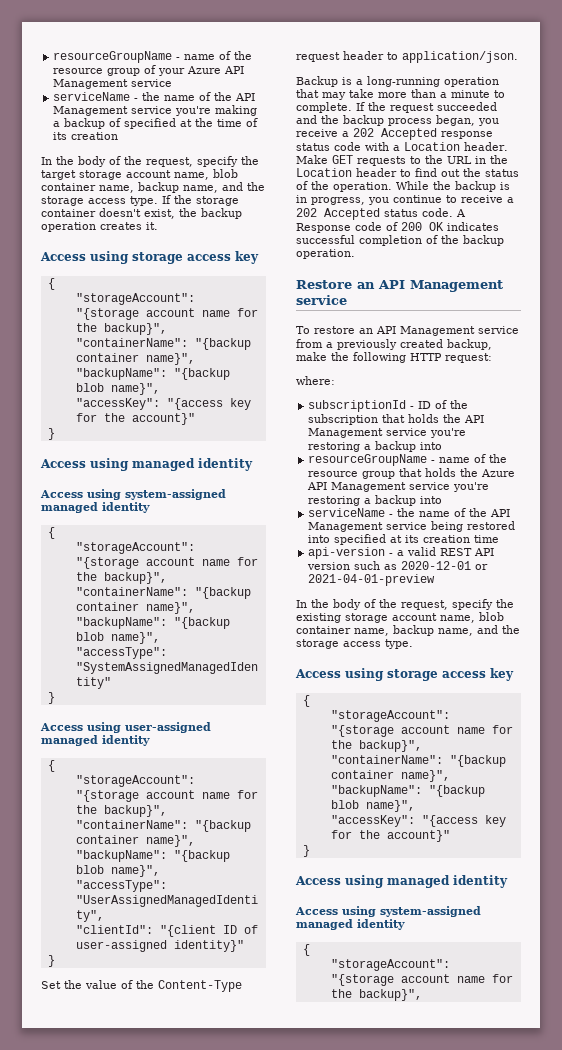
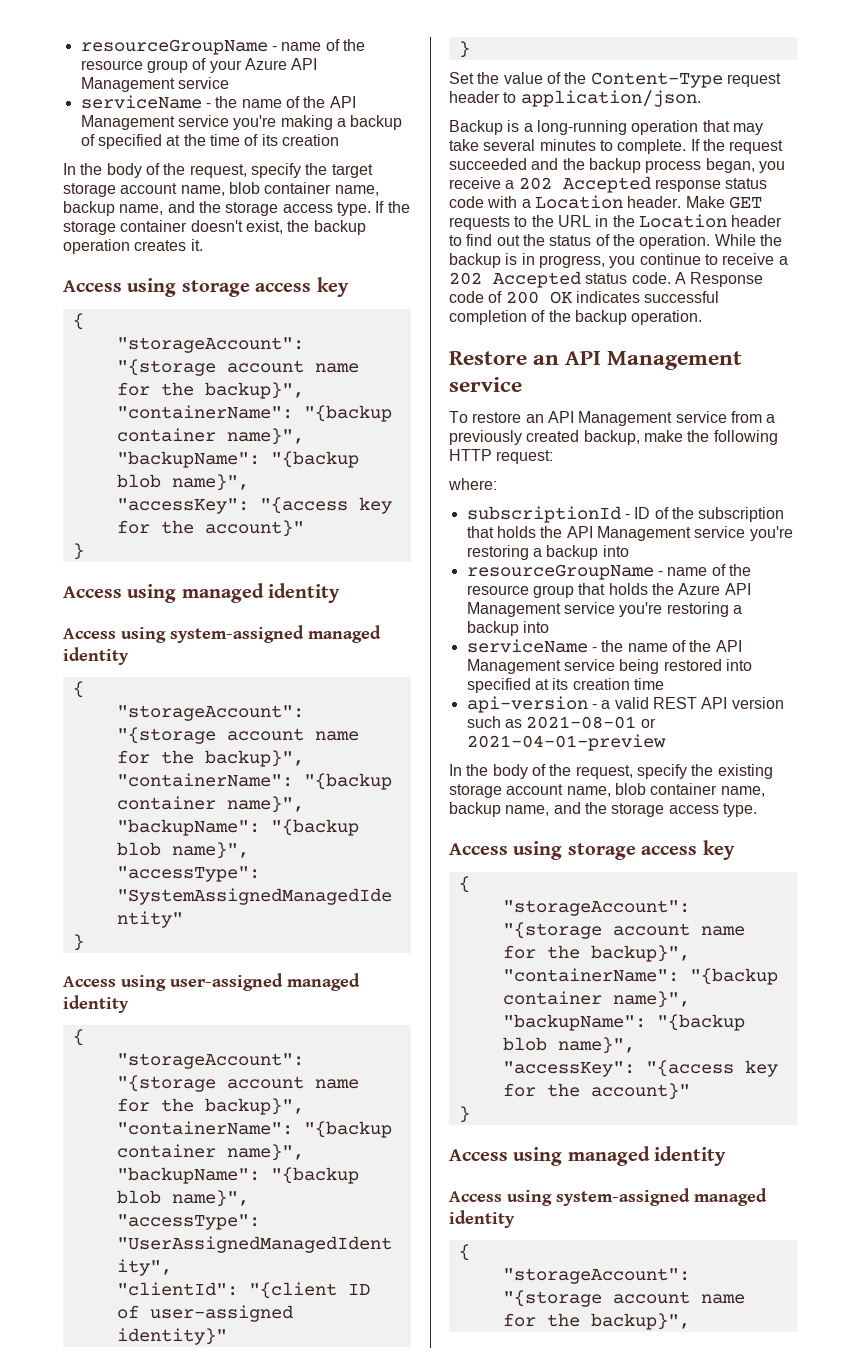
- Backup is a long-running operation that may take more than a minute to complete.
+ Backup is a long-running operation that may take several minutes to complete.
- api-version - a valid REST API version such as 2020-12-01 or 2021-04-01-preview
+ api-version - a valid REST API version such as 2021-08-01 or 2021-04-01-preview

